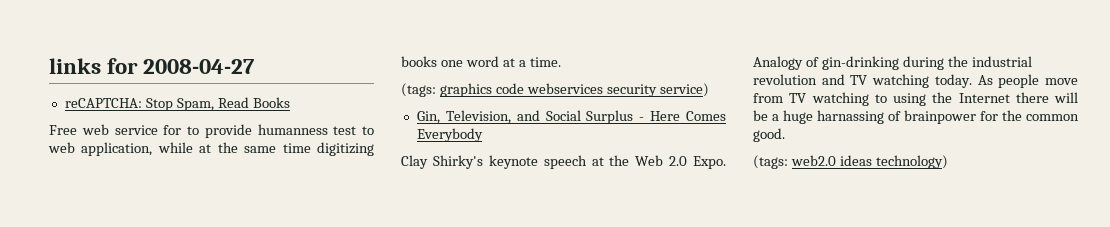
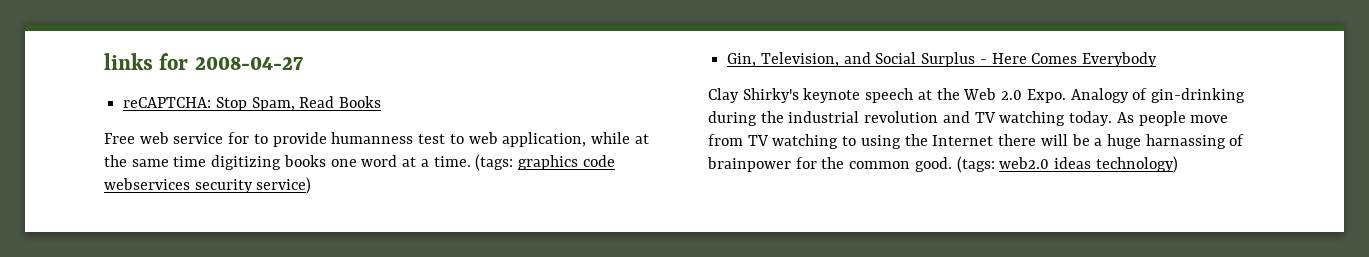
- Free web service for to provide humanness test to web application, while at the same time digitizing books one word at a time.
- (tags: graphics code webservices security service)
+ Free web service for to provide humanness test to web application, while at the same time digitizing books one word at a time. (tags: graphics code webservices security service)
- As people move from TV watching to using the Internet there will be a huge harnassing of brainpower for the common good.
- (tags: web2.0 ideas technology)
+ As people move from TV watching to using the Internet there will be a huge harnassing of brainpower for the common good. (tags: web2.0 ideas technology)

